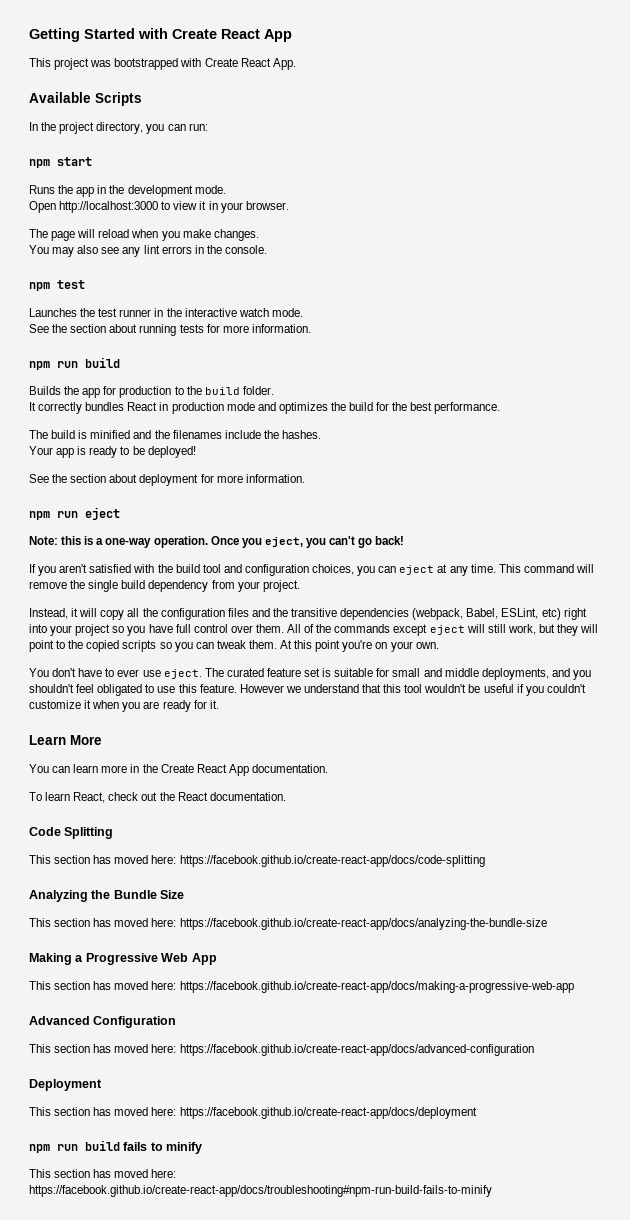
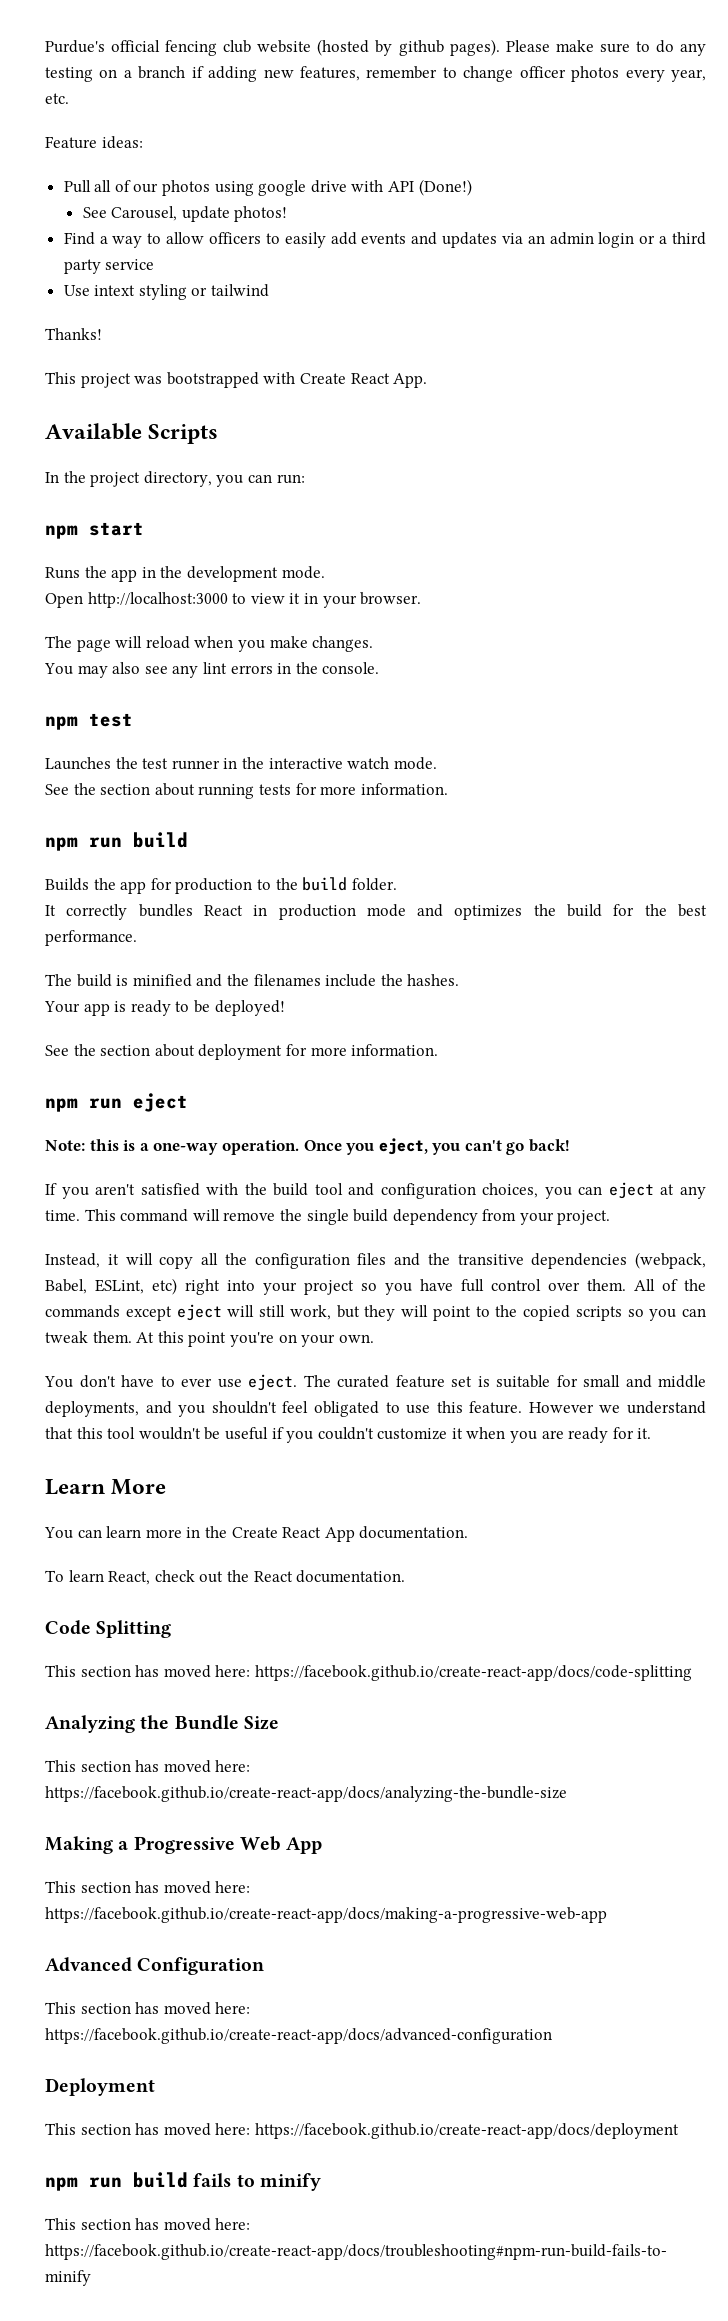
- Getting Started with Create React App
+ Purdue's official fencing club website (hosted by github pages). Please make sure to do any testing on a branch if adding new features, remember to change officer photos every year, etc.
+ Feature ideas:
+ Pull all of our photos using google drive with API (Done!)
+ See Carousel, update photos!
+ Find a way to allow officers to easily add events and updates via an admin login or a third party service
+ Use intext styling or tailwind
+ Thanks!

